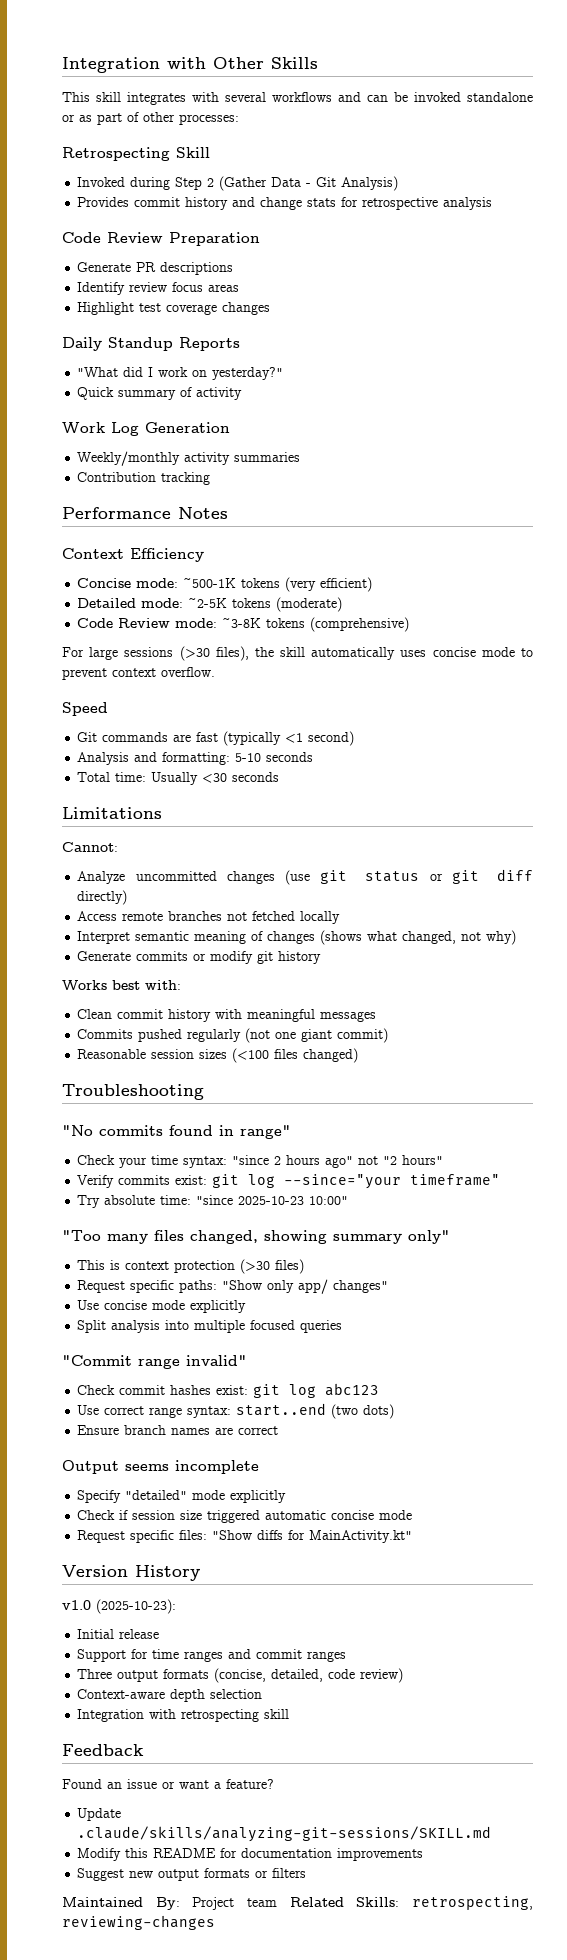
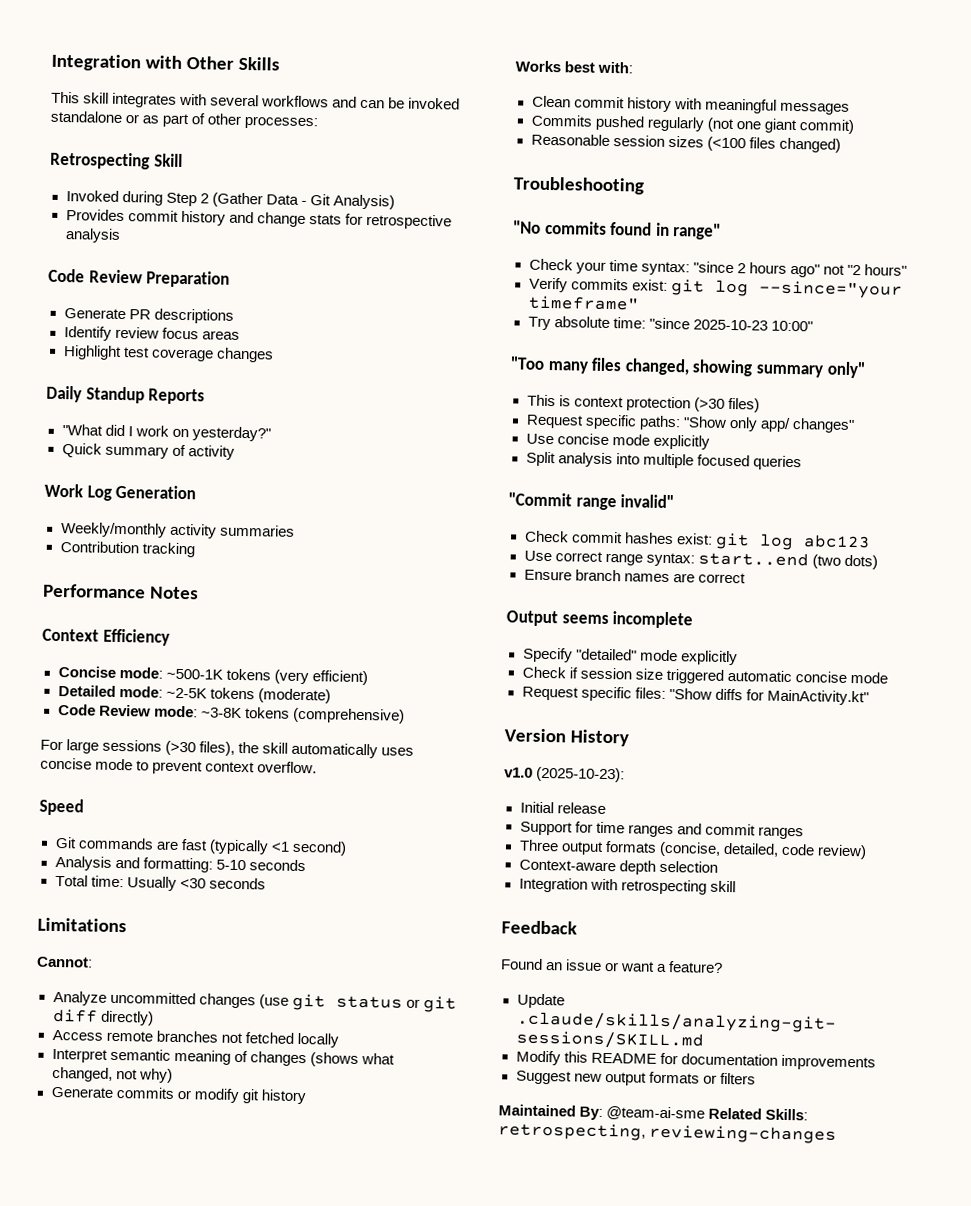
- Maintained By: Project team Related Skills: retrospecting, reviewing-changes
+ Maintained By: @team-ai-sme Related Skills: retrospecting, reviewing-changes

